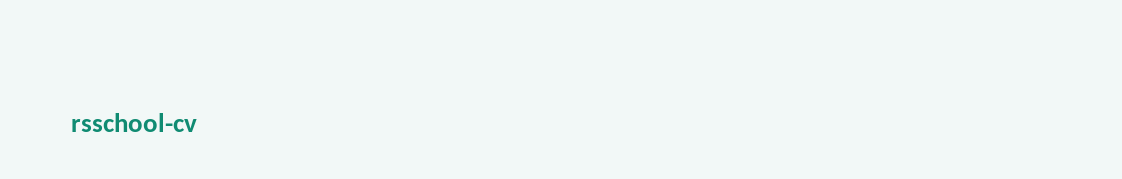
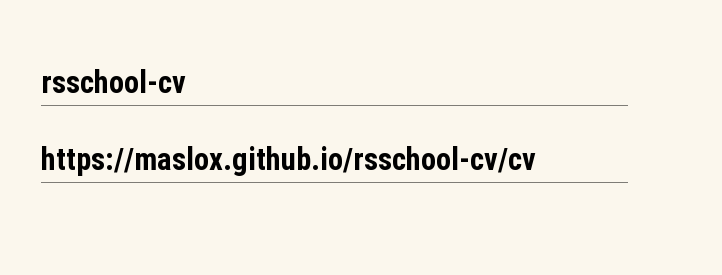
+ https://maslox.github.io/rsschool-cv/cv

